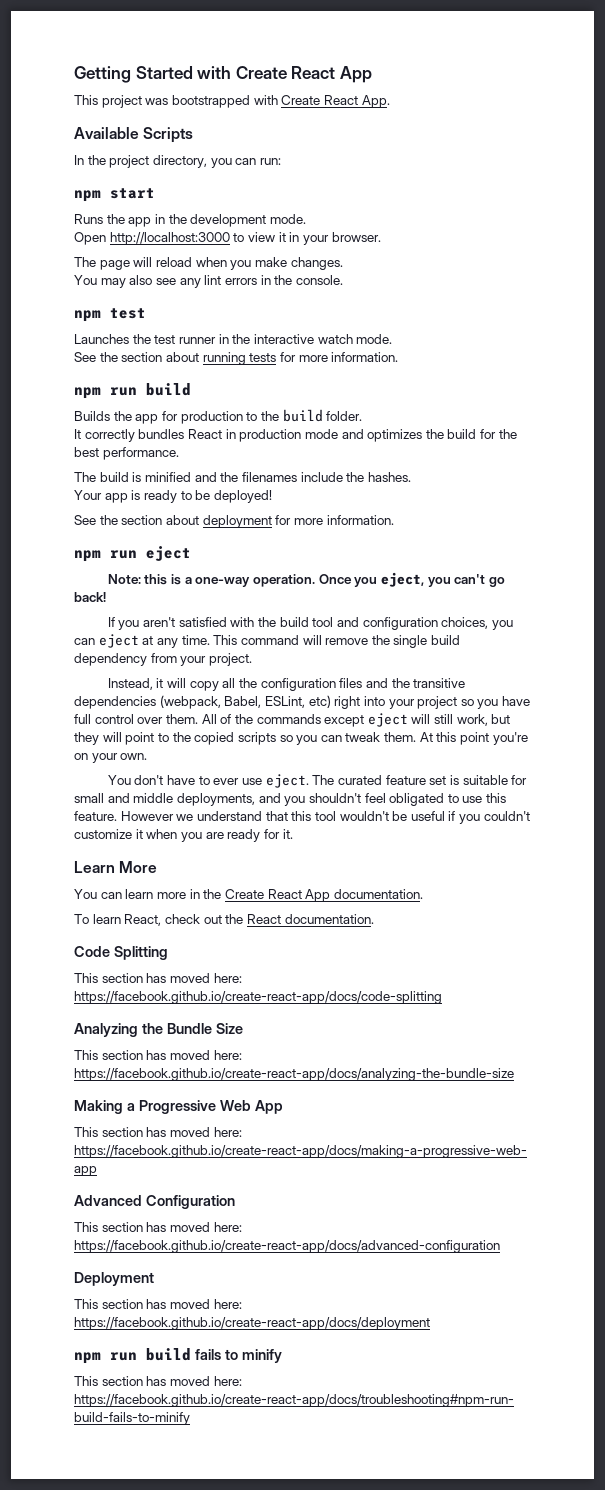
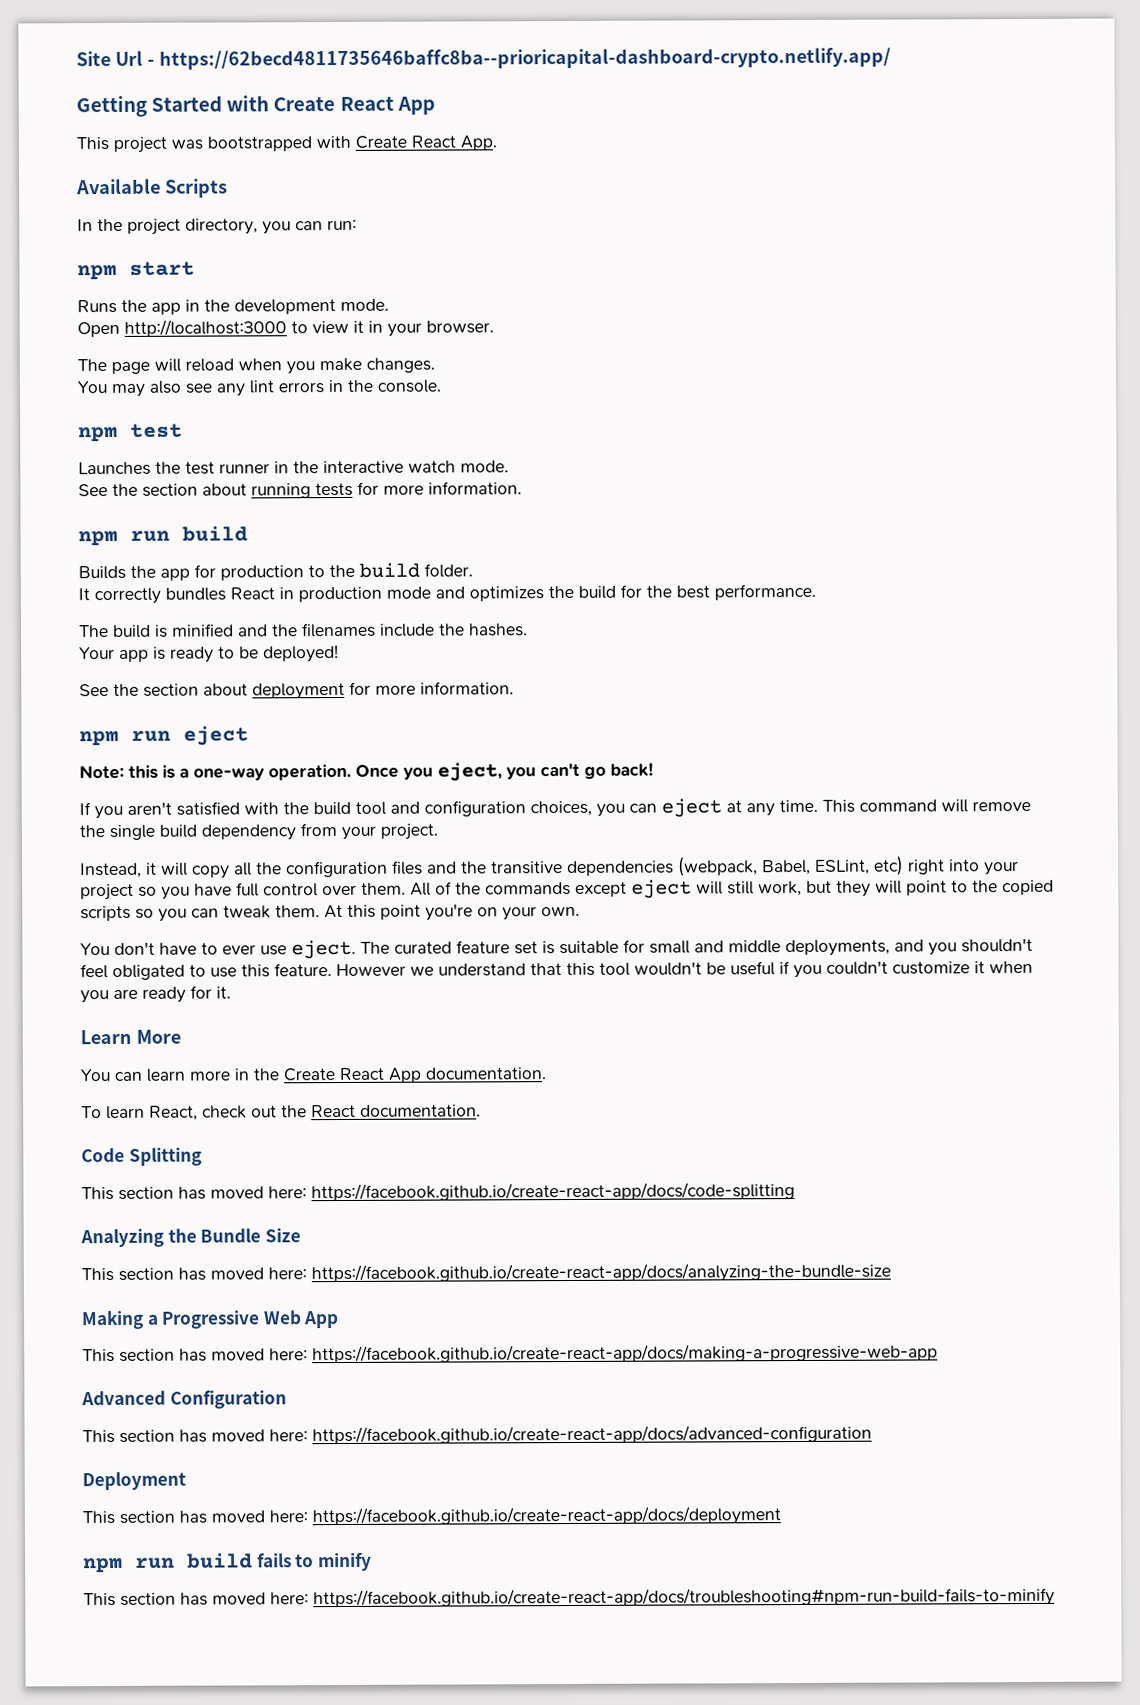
+ Site Url - https://62becd4811735646baffc8ba--prioricapital-dashboard-crypto.netlify.app/

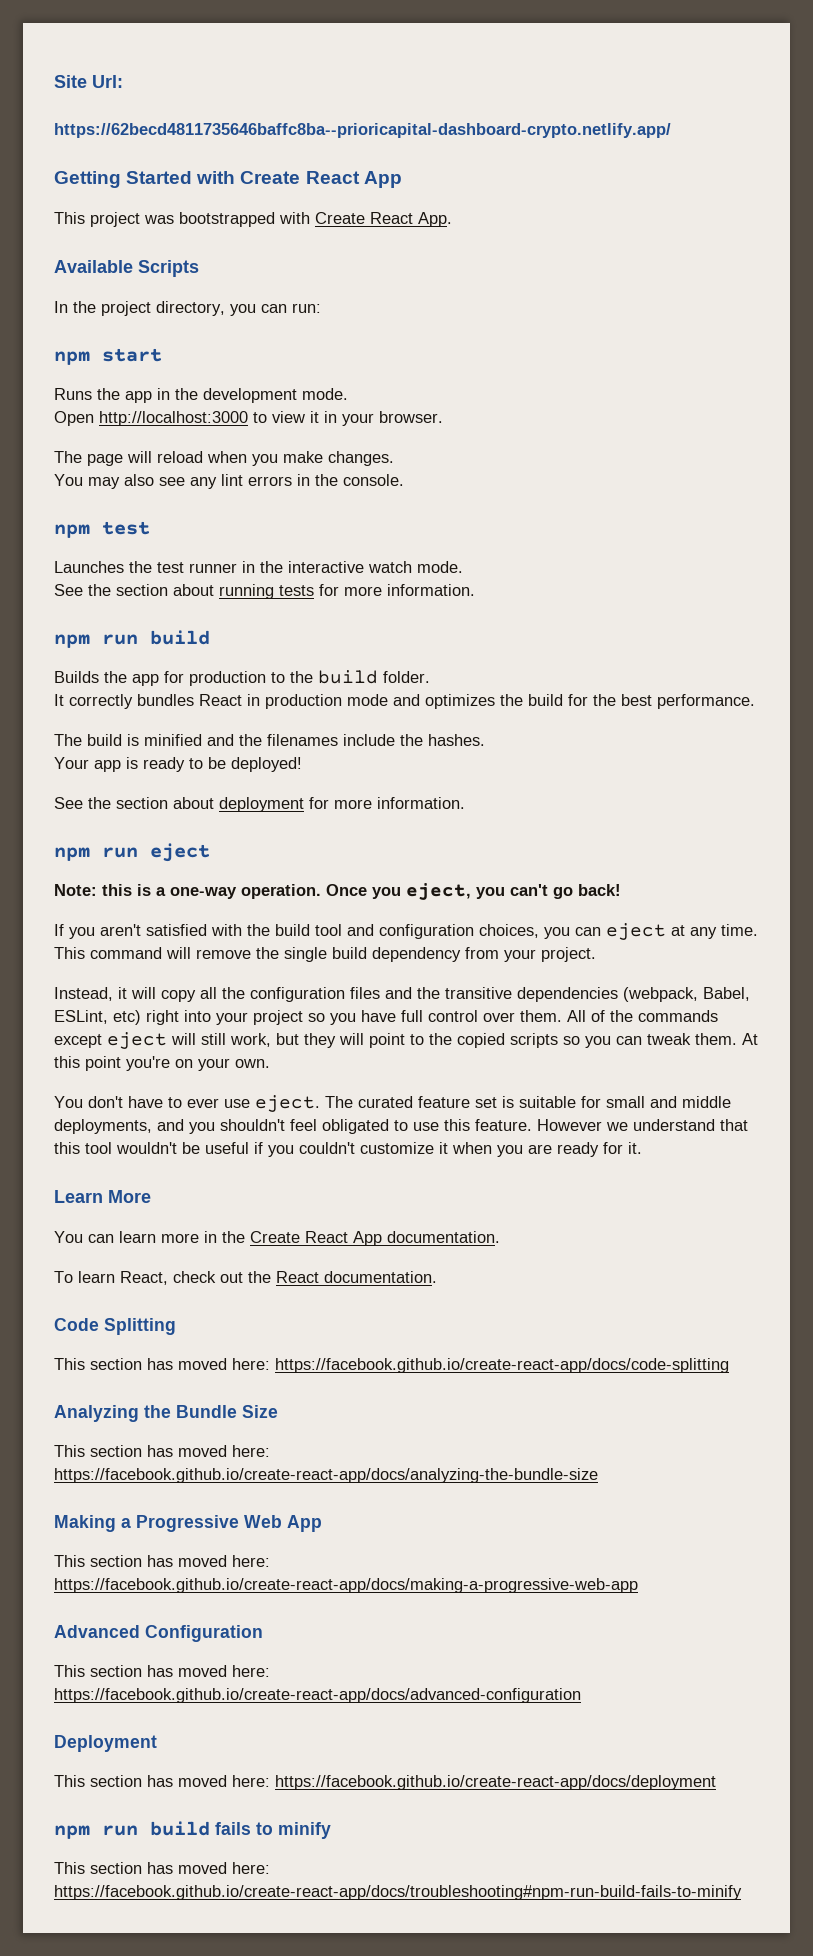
- Site Url - https://62becd4811735646baffc8ba--prioricapital-dashboard-crypto.netlify.app/
+ Site Url:
+ https://62becd4811735646baffc8ba--prioricapital-dashboard-crypto.netlify.app/

